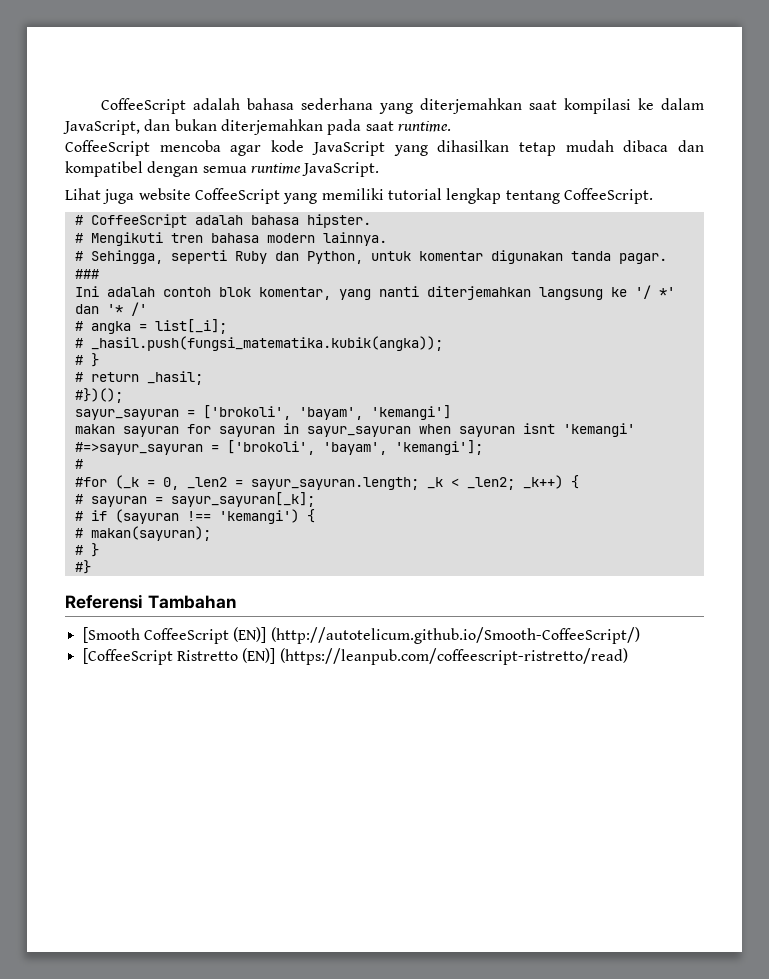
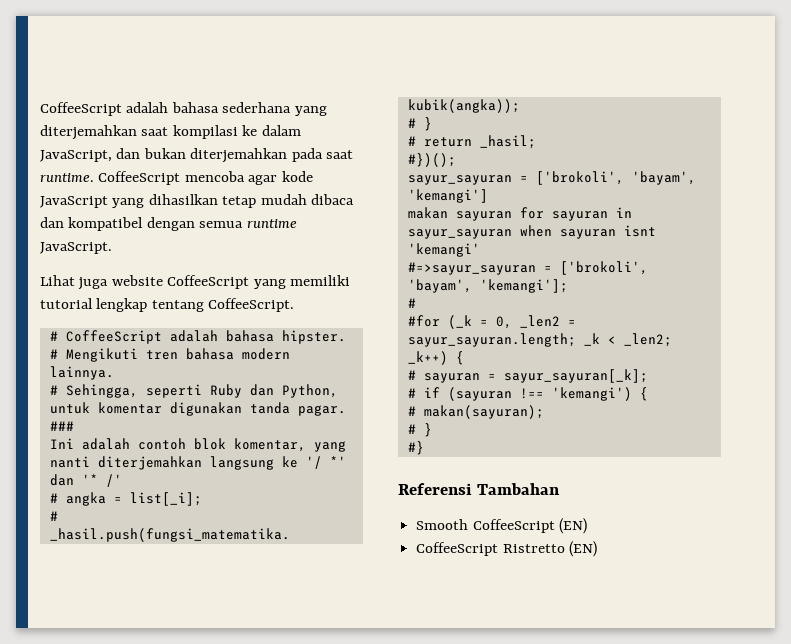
- CoffeeScript adalah bahasa sederhana yang diterjemahkan saat kompilasi ke dalam JavaScript, dan bukan diterjemahkan pada saat runtime.
- CoffeeScript mencoba agar kode JavaScript yang dihasilkan tetap mudah dibaca dan kompatibel dengan semua runtime JavaScript.
+ CoffeeScript adalah bahasa sederhana yang diterjemahkan saat kompilasi ke dalam JavaScript, dan bukan diterjemahkan pada saat runtime. CoffeeScript mencoba agar kode JavaScript yang dihasilkan tetap mudah dibaca dan kompatibel dengan semua runtime JavaScript.
- [Smooth CoffeeScript (EN)] (http://autotelicum.github.io/Smooth-CoffeeScript/)
- [CoffeeScript Ristretto (EN)] (https://leanpub.com/coffeescript-ristretto/read)
+ Smooth CoffeeScript (EN)
+ CoffeeScript Ristretto (EN)

